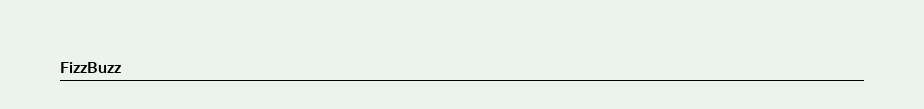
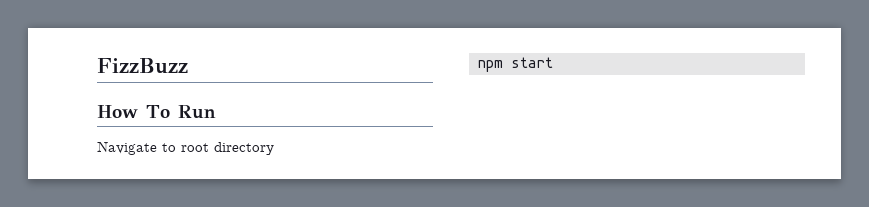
+ How To Run
+ Navigate to root directory
+ npm start

